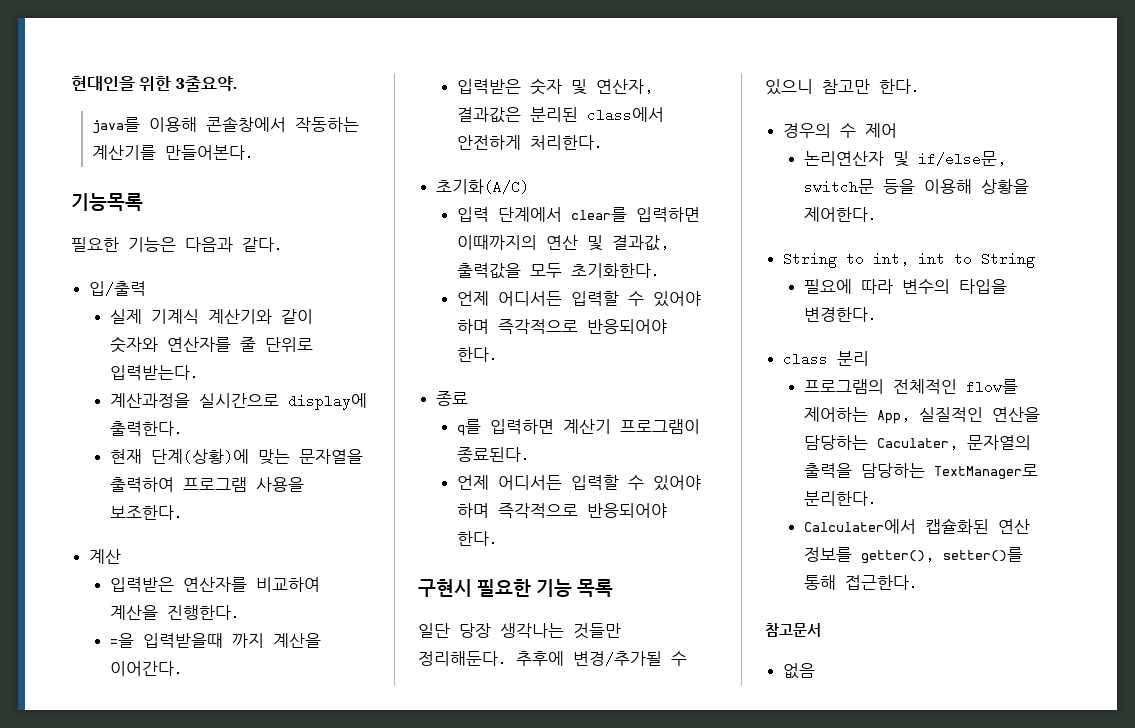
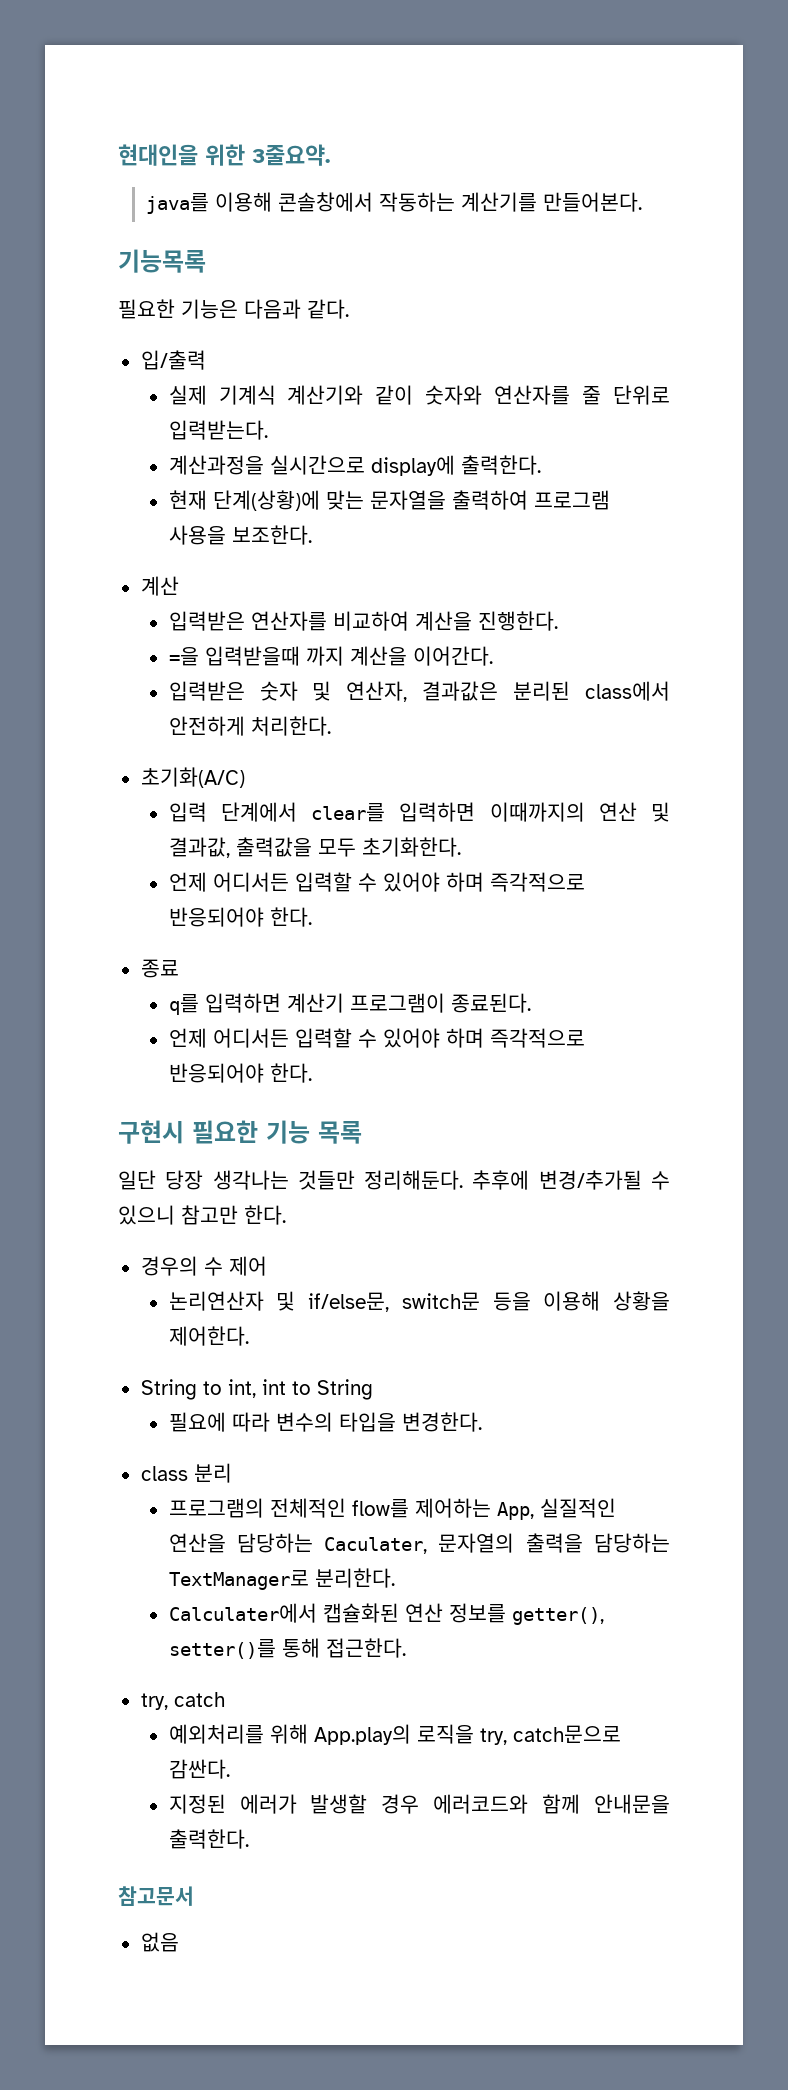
+ try, catch
+ 예외처리를 위해 App.play의 로직을 try, catch문으로 감싼다.
+ 지정된 에러가 발생할 경우 에러코드와 함께 안내문을 출력한다.

